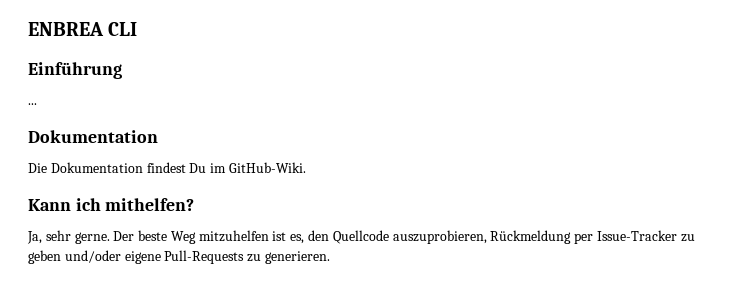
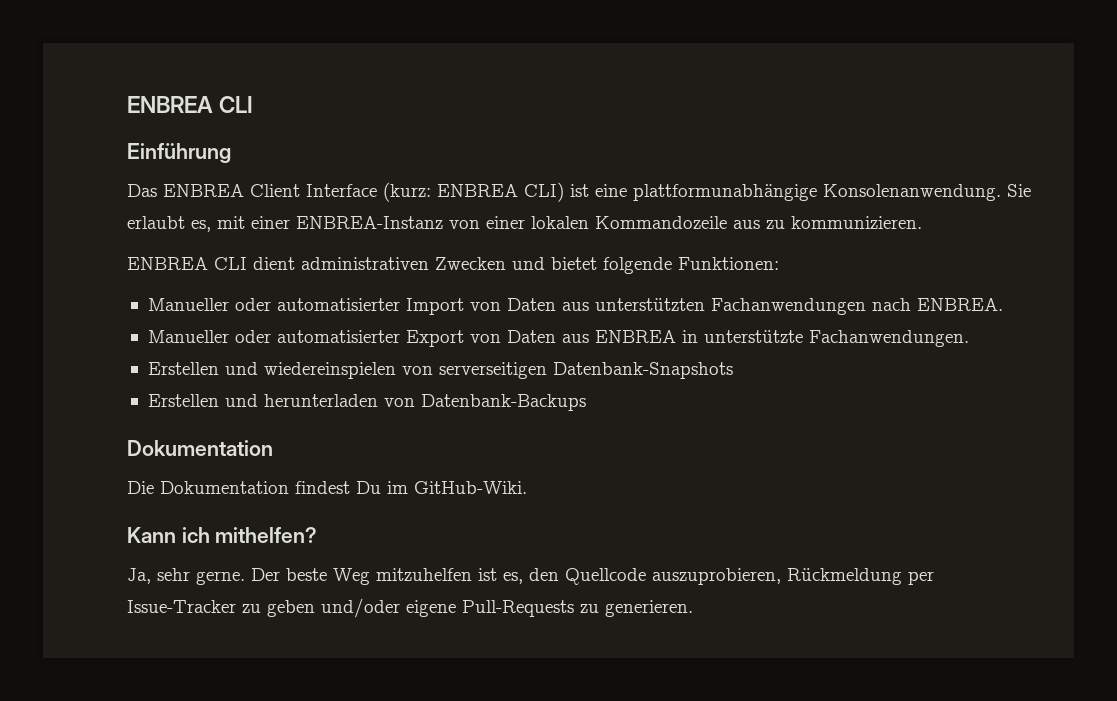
- ...
+ Das ENBREA Client Interface (kurz: ENBREA CLI) ist eine plattformunabhängige Konsolenanwendung. Sie erlaubt es, mit einer ENBREA-Instanz von einer lokalen Kommandozeile aus zu kommunizieren.
+ ENBREA CLI dient administrativen Zwecken und bietet folgende Funktionen:
+ Manueller oder automatisierter Import von Daten aus unterstützten Fachanwendungen nach ENBREA.
+ Manueller oder automatisierter Export von Daten aus ENBREA in unterstützte Fachanwendungen.
+ Erstellen und wiedereinspielen von serverseitigen Datenbank-Snapshots
+ Erstellen und herunterladen von Datenbank-Backups

